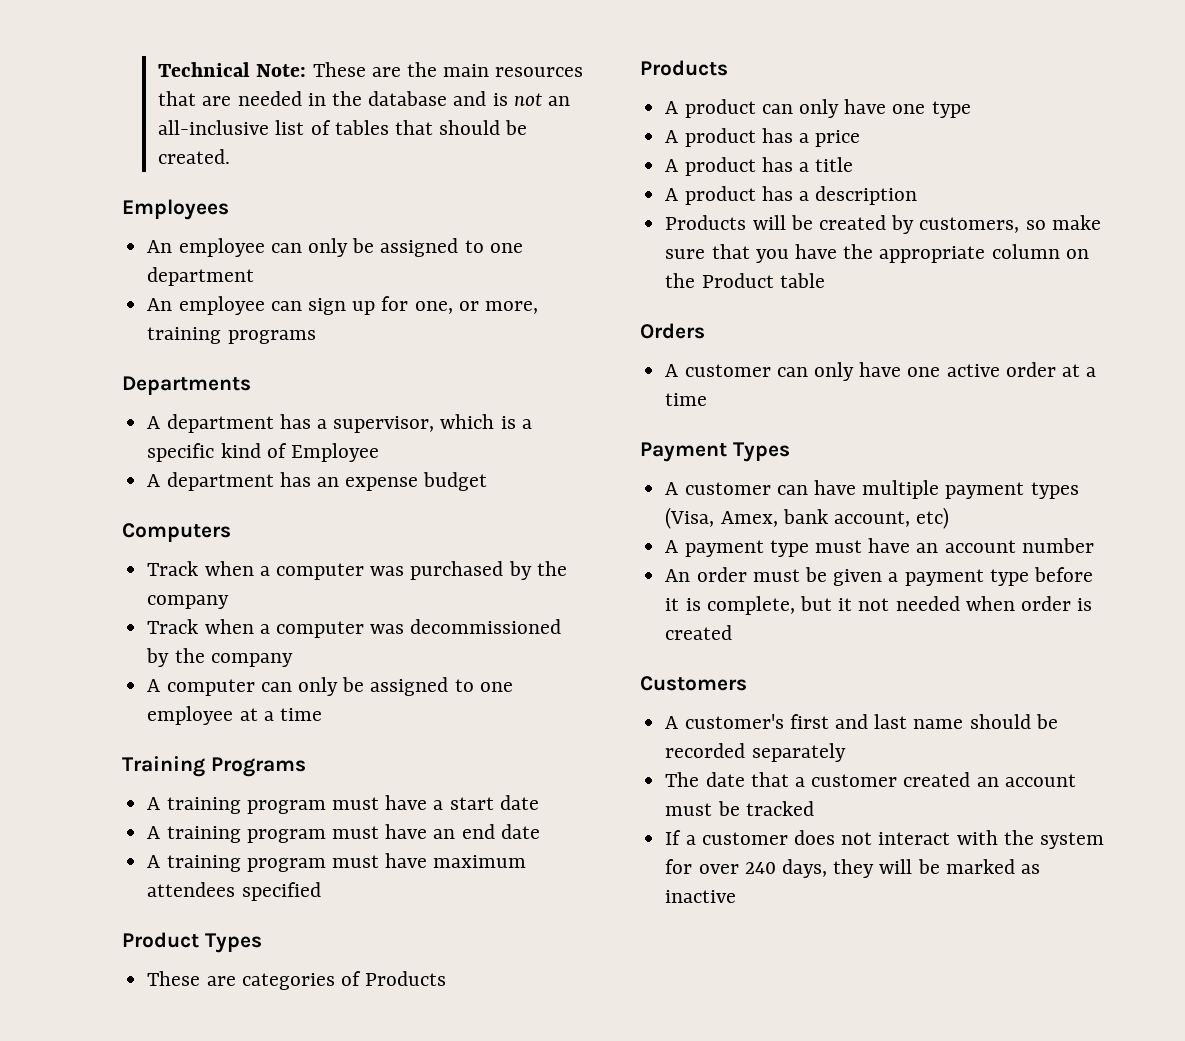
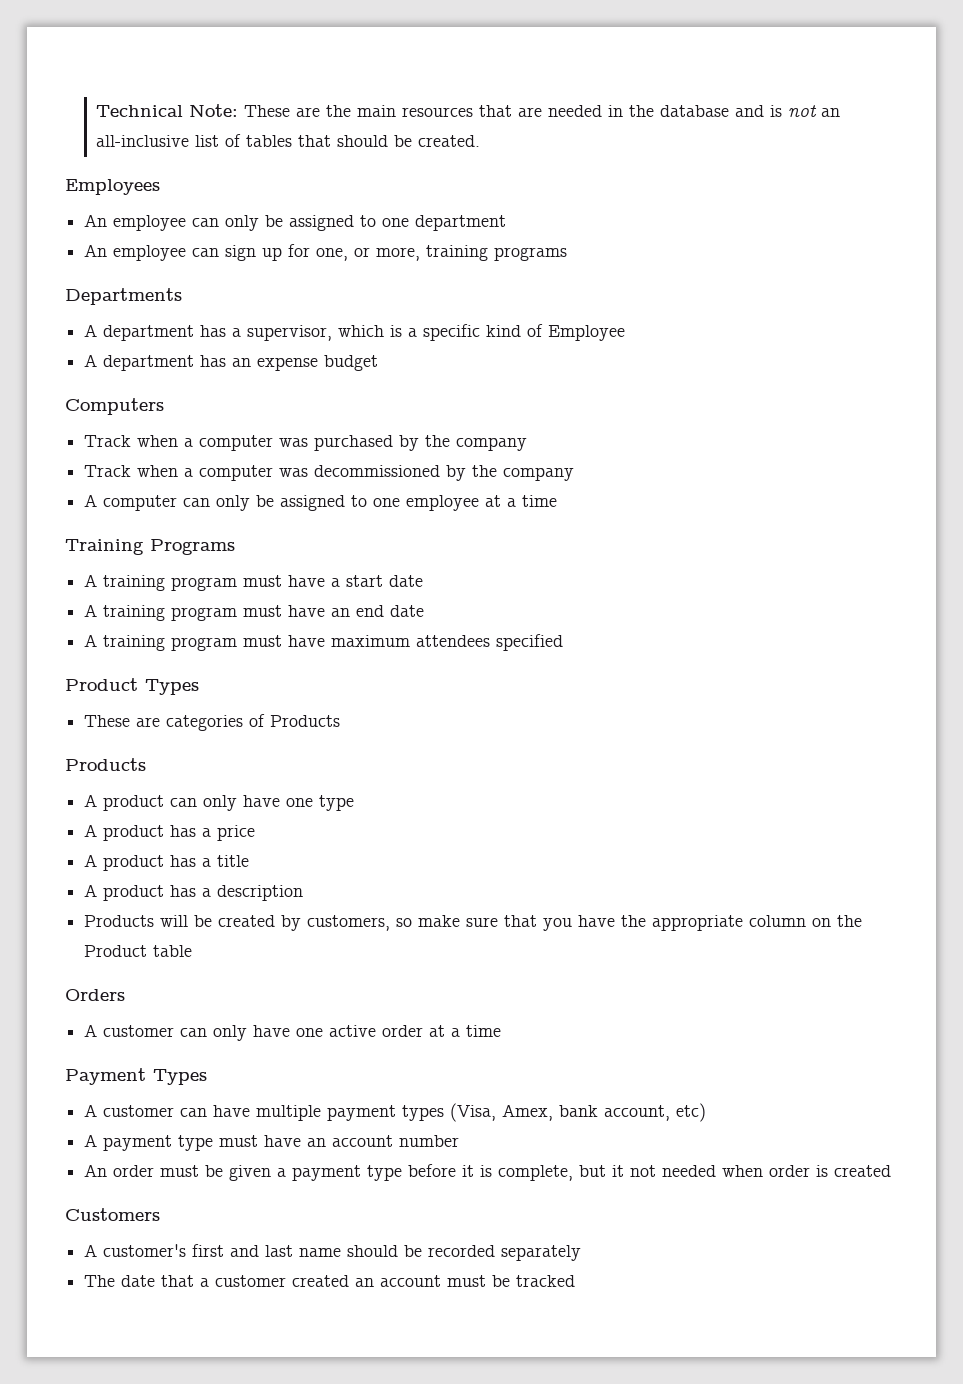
- If a customer does not interact with the system for over 240 days, they will be marked as inactive

